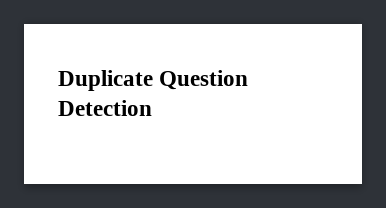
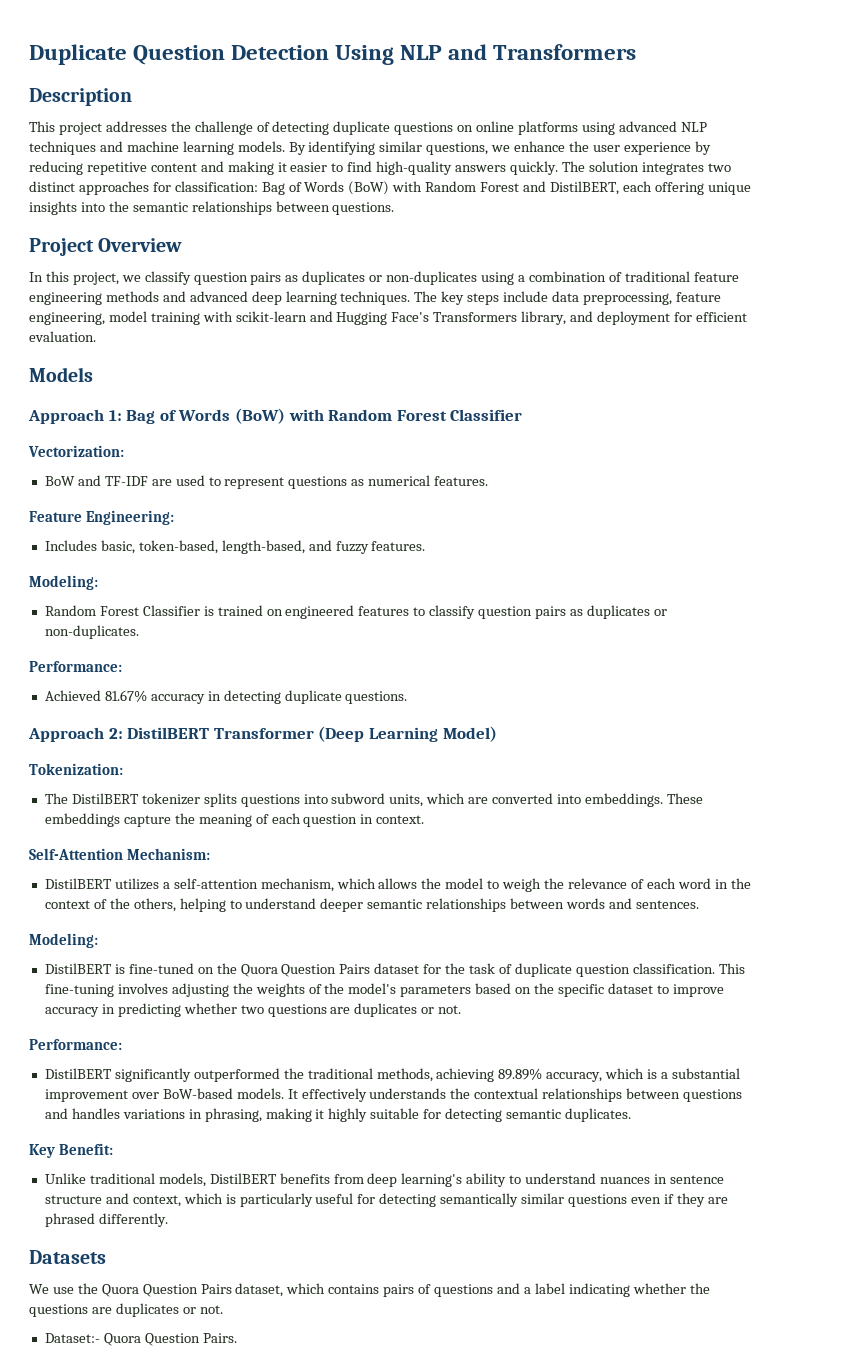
- Duplicate Question Detection
+ Duplicate Question Detection Using NLP and Transformers
+ Description
+ This project addresses the challenge of detecting duplicate questions on online platforms using advanced NLP techniques and machine learning models. By identifying similar questions, we enhance the user experience by reducing repetitive content and making it easier to find high-quality answers quickly. The solution integrates two distinct approaches for classification: Bag of Words (BoW) with Random Forest and DistilBERT, each offering unique insights into the semantic relationships between questions.
+ Project Overview
+ In this project, we classify question pairs as duplicates or non-duplicates using a combination of traditional feature engineering methods and advanced deep learning techniques. The key steps include data preprocessing, feature engineering, model training with scikit-learn and Hugging Face's Transformers library, and deployment for efficient evaluation.
+ Models
+ Approach 1: Bag of Words (BoW) with Random Forest Classifier
+ Vectorization:
+ BoW and TF-IDF are used to represent questions as numerical features.
+ Feature Engineering:
+ Includes basic, token-based, length-based, and fuzzy features.
+ Modeling:
+ Random Forest Classifier is trained on engineered features to classify question pairs as duplicates or non-duplicates.
+ Performance:
+ Achieved 81.67% accuracy in detecting duplicate questions.
+ Approach 2: DistilBERT Transformer (Deep Learning Model)
+ Tokenization:
+ The DistilBERT tokenizer splits questions into subword units, which are converted into embeddings. These embeddings capture the meaning of each question in context.
+ Self-Attention Mechanism:
+ DistilBERT utilizes a self-attention mechanism, which allows the model to weigh the relevance of each word in the context of the others, helping to understand deeper semantic relationships between words and sentences.
+ Modeling:
+ DistilBERT is fine-tuned on the Quora Question Pairs dataset for the task of duplicate question classification. This fine-tuning involves adjusting the weights of the model's parameters based on the specific dataset to improve accuracy in predicting whether two questions are duplicates or not.
+ Performance:
+ DistilBERT significantly outperformed the traditional methods, achieving 89.89% accuracy, which is a substantial improvement over BoW-based models. It effectively understands the contextual relationships between questions and handles variations in phrasing, making it highly suitable for detecting semantic duplicates.
+ Key Benefit:
+ Unlike traditional models, DistilBERT benefits from deep learning's ability to understand nuances in sentence structure and context, which is particularly useful for detecting semantically similar questions even if they are phrased differently.
+ Datasets
+ We use the Quora Question Pairs dataset, which contains pairs of questions and a label indicating whether the questions are duplicates or not.
+ Dataset:- Quora Question Pairs.

